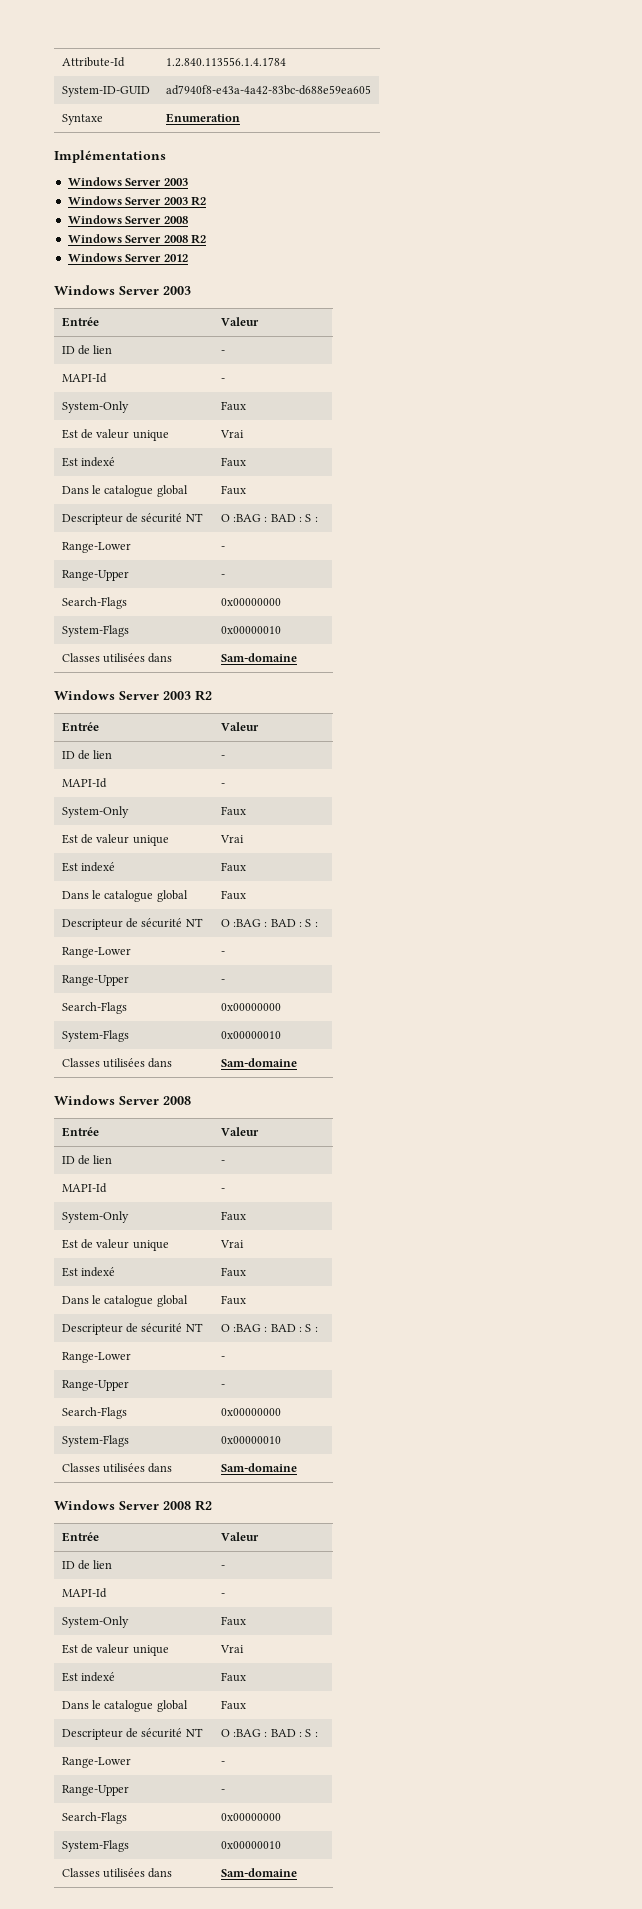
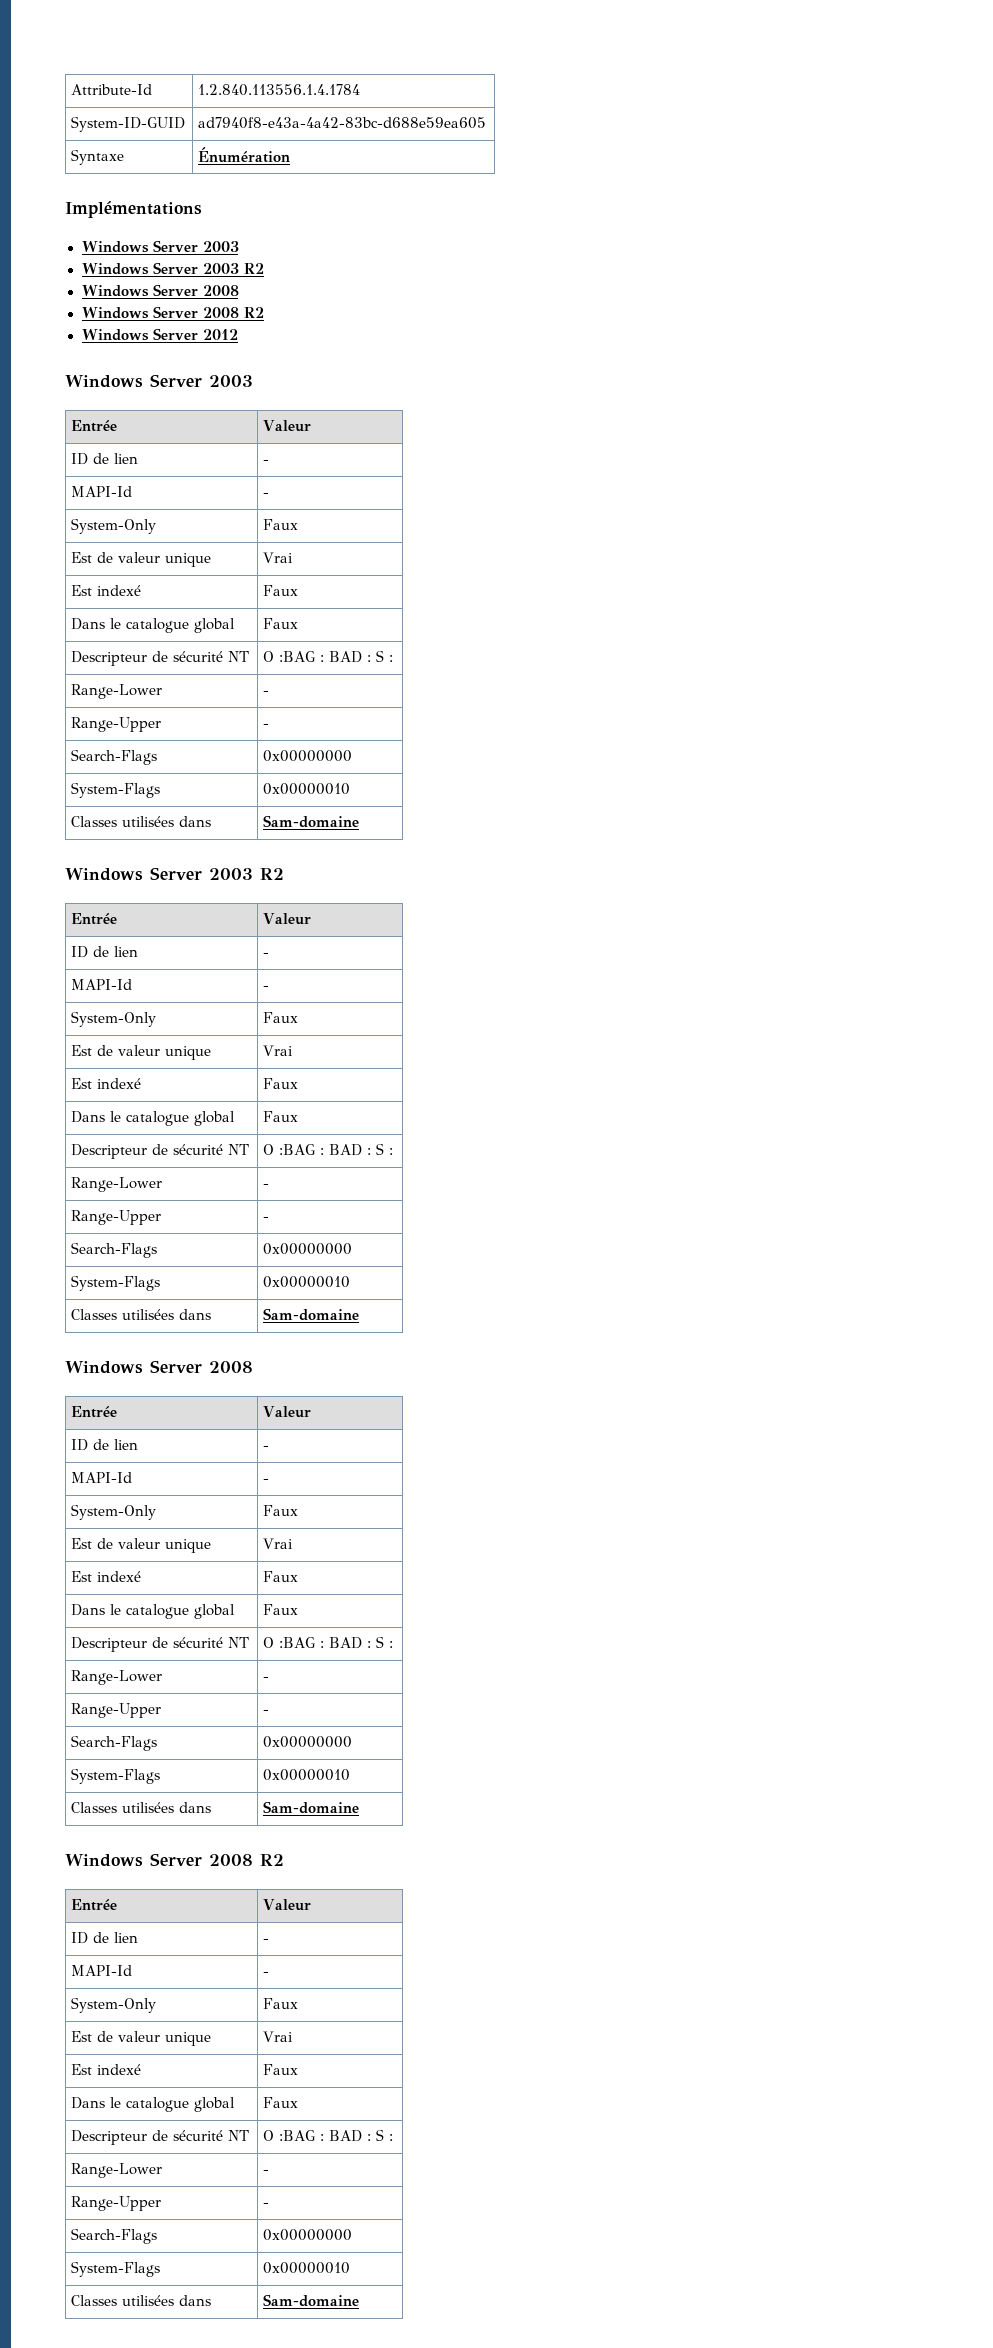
- Syntaxe | Enumeration
+ Syntaxe | Énumération

